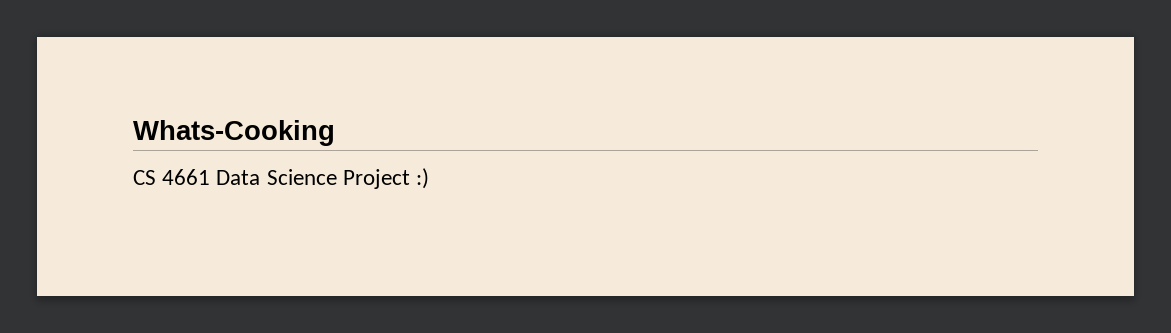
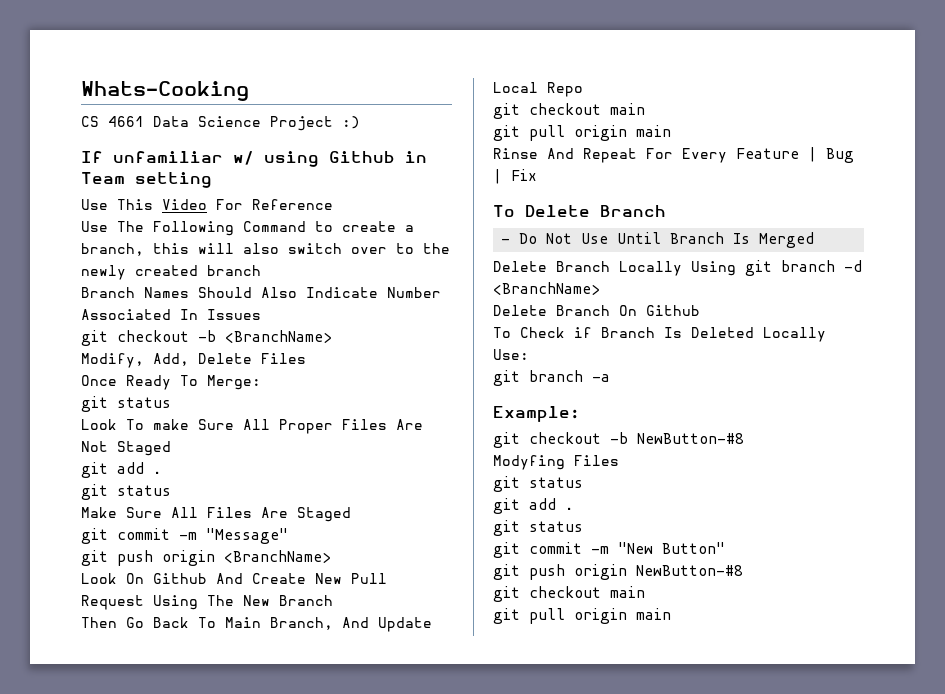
+ If unfamiliar w/ using Github in Team setting
+ Use This Video For Reference
+ Use The Following Command to create a branch, this will also switch over to the newly created branch
+ Branch Names Should Also Indicate Number Associated In Issues
+ git checkout -b <BranchName>
+ Modify, Add, Delete Files
+ Once Ready To Merge:
+ git status
+ Look To make Sure All Proper Files Are Not Staged
+ git add .
+ git status
+ Make Sure All Files Are Staged
+ git commit -m "Message"
+ git push origin <BranchName>
+ Look On Github And Create New Pull Request Using The New Branch
+ Then Go Back To Main Branch, And Update Local Repo
+ git checkout main
+ git pull origin main
+ Rinse And Repeat For Every Feature | Bug | Fix
+ To Delete Branch
+ - Do Not Use Until Branch Is Merged
+ Delete Branch Locally Using git branch -d <BranchName>
+ Delete Branch On Github
+ To Check if Branch Is Deleted Locally Use:
+ git branch -a
+ Example:
+ git checkout -b NewButton-#8
+ Modyfing Files
+ git status
+ git add .
+ git status
+ git commit -m "New Button"
+ git push origin NewButton-#8
+ git checkout main
+ git pull origin main

